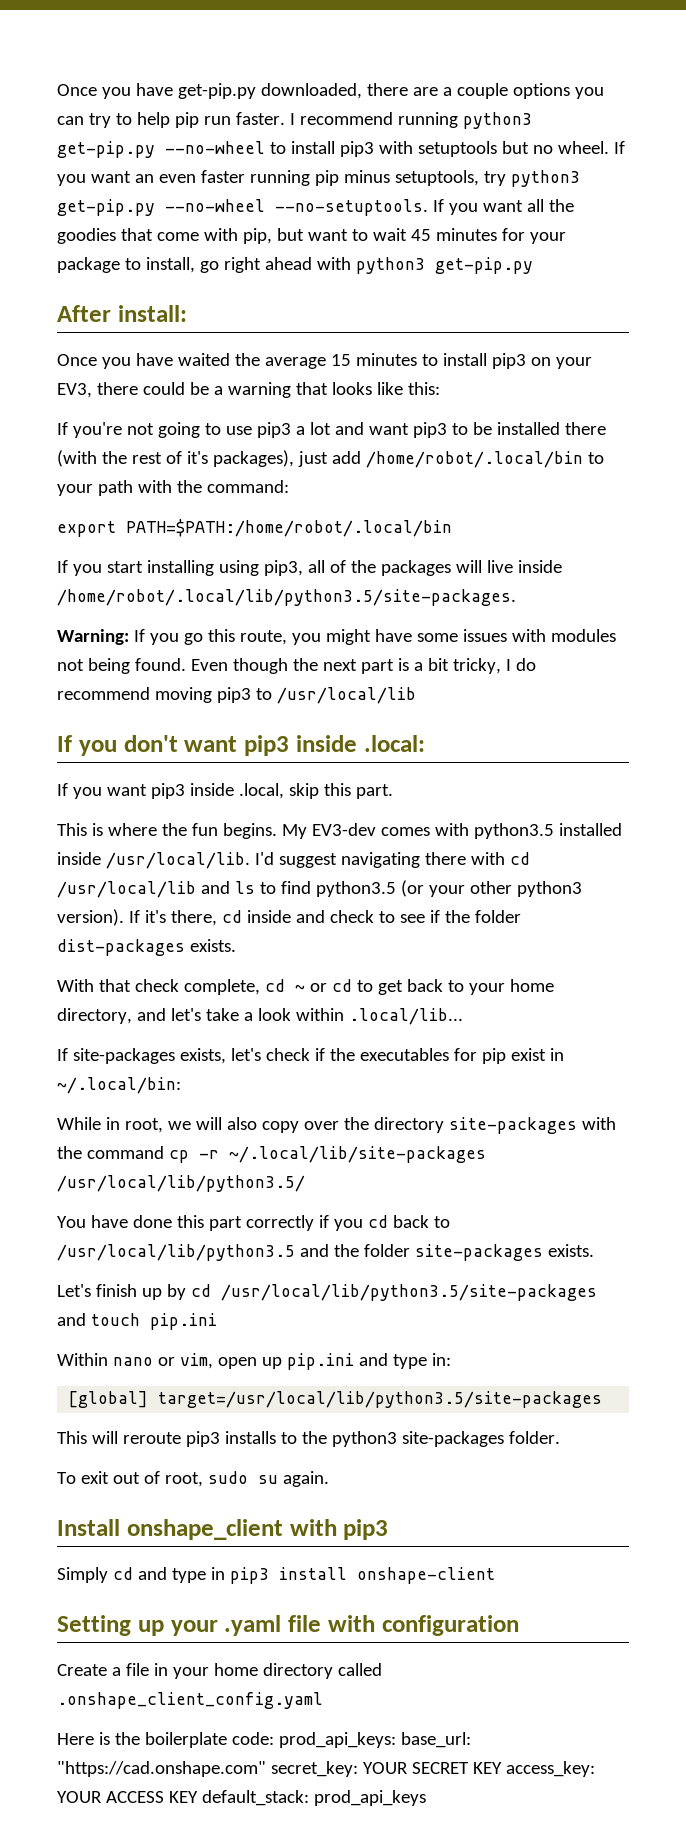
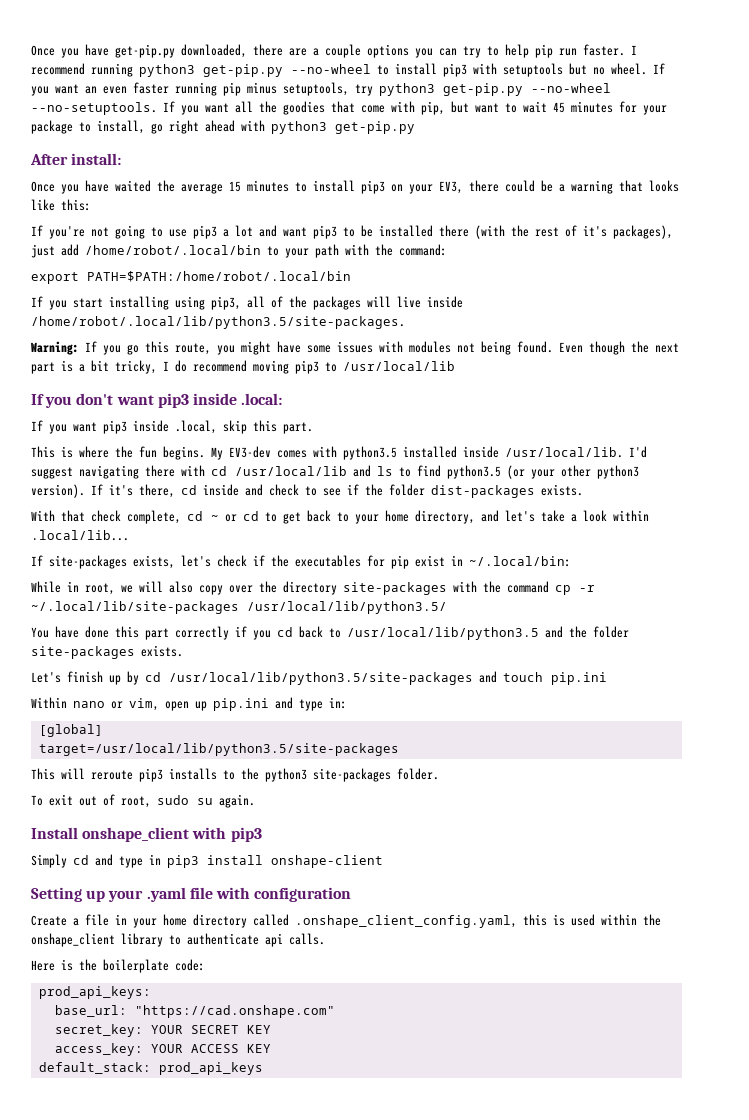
- [global] target=/usr/local/lib/python3.5/site-packages
+ [global]
+ target=/usr/local/lib/python3.5/site-packages
- Create a file in your home directory called .onshape_client_config.yaml
+ Create a file in your home directory called .onshape_client_config.yaml, this is used within the onshape_client library to authenticate api calls.
- Here is the boilerplate code: prod_api_keys: base_url: "https://cad.onshape.com" secret_key: YOUR SECRET KEY access_key: YOUR ACCESS KEY default_stack: prod_api_keys
+ Here is the boilerplate code:
+ prod_api_keys:
+ base_url: "https://cad.onshape.com"
+ secret_key: YOUR SECRET KEY
+ access_key: YOUR ACCESS KEY
+ default_stack: prod_api_keys

